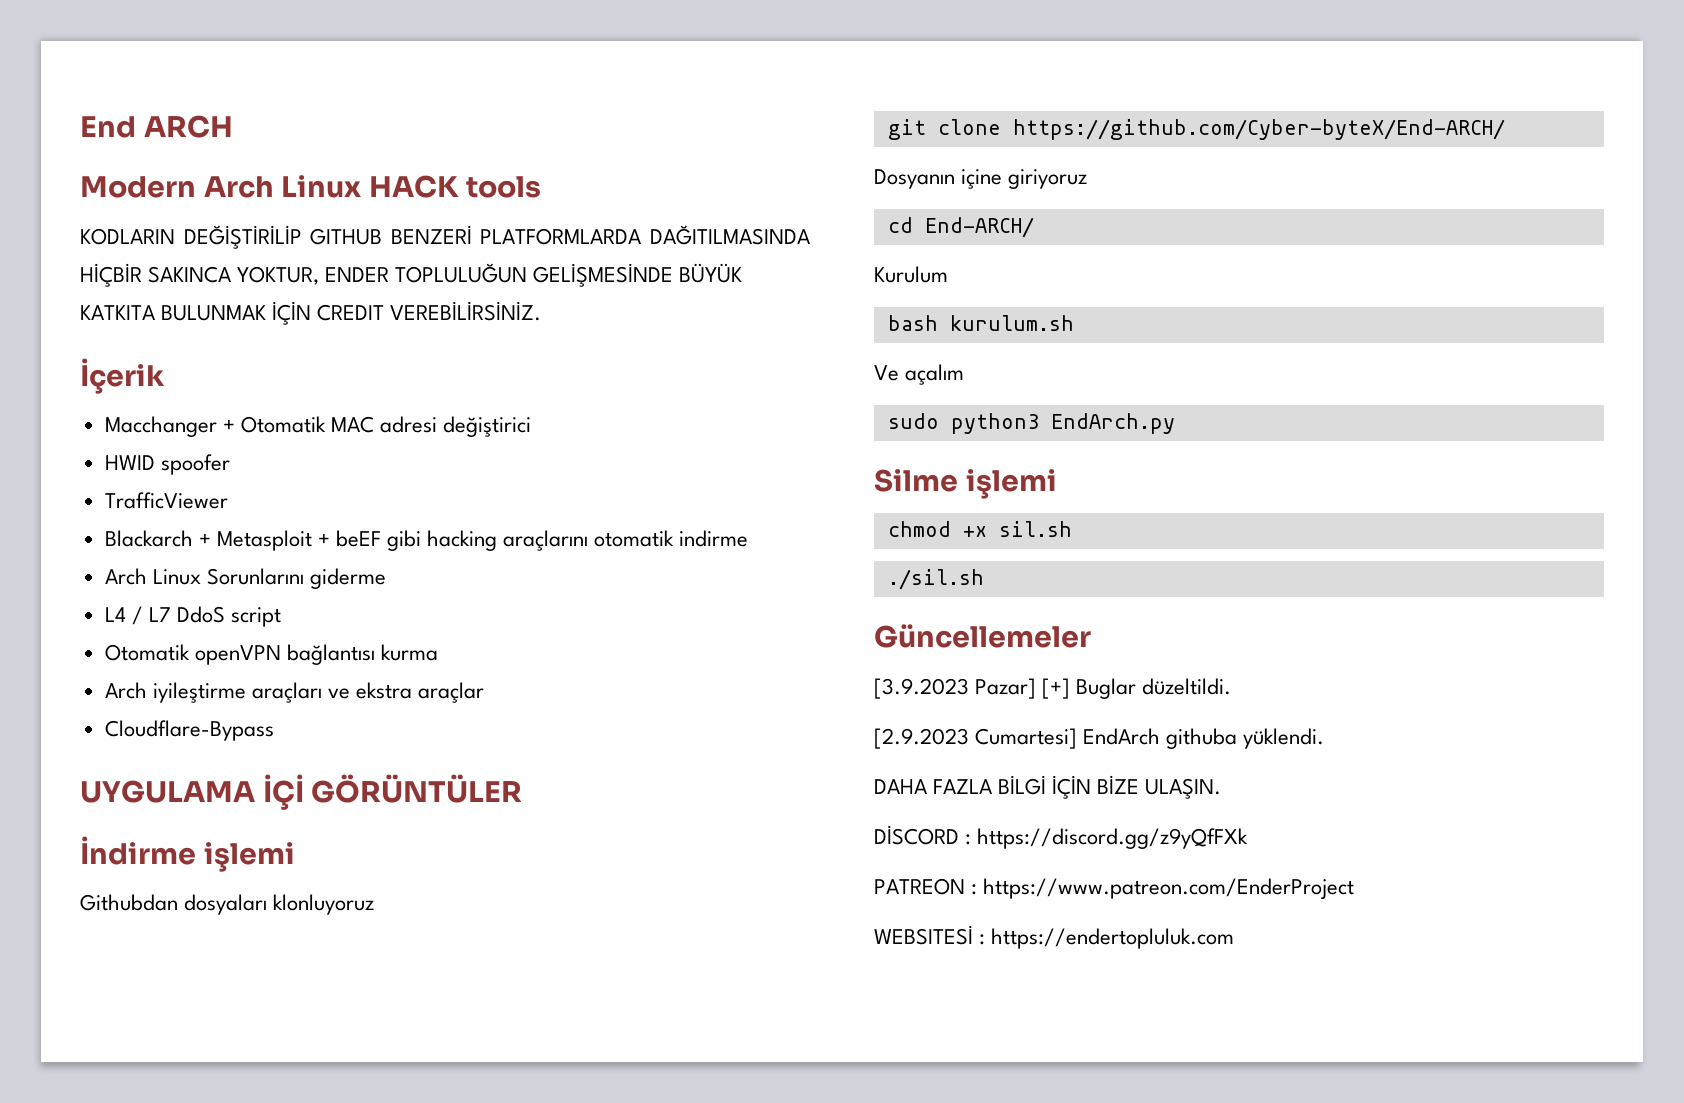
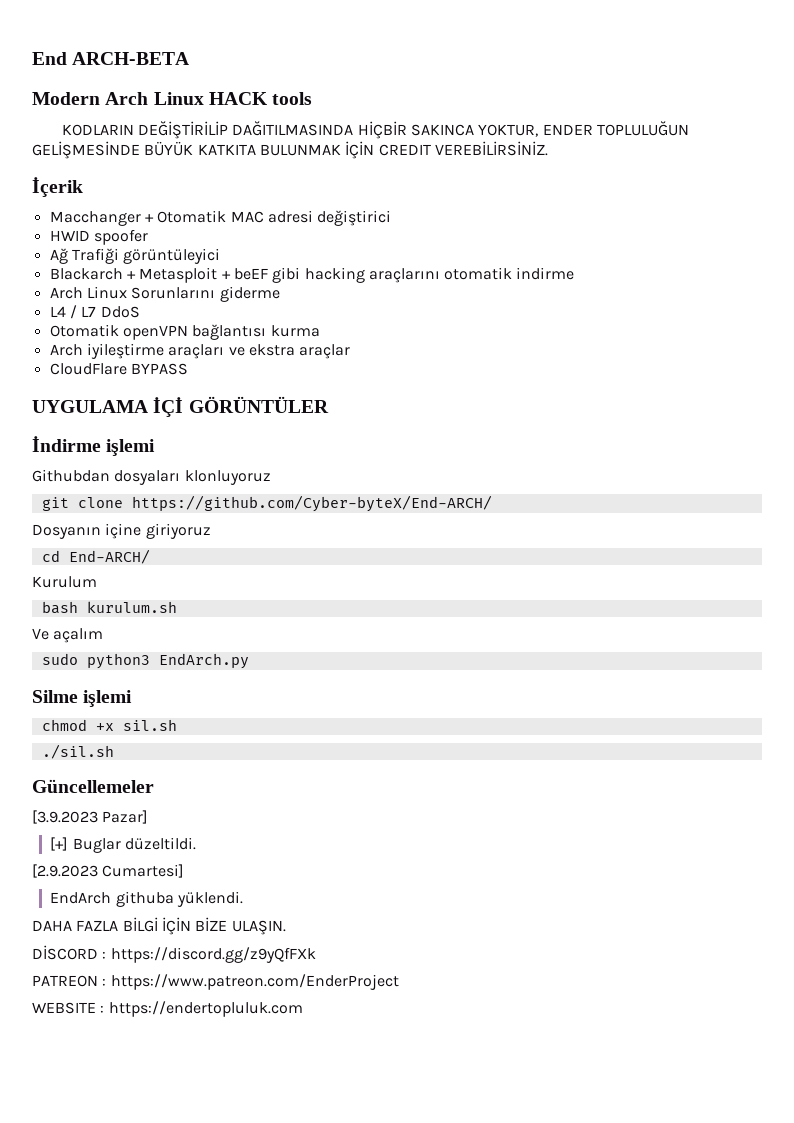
- End ARCH
+ End ARCH-BETA
- KODLARIN DEĞİŞTİRİLİP GITHUB BENZERİ PLATFORMLARDA DAĞITILMASINDA HİÇBİR SAKINCA YOKTUR, ENDER TOPLULUĞUN GELİŞMESİNDE BÜYÜK KATKITA BULUNMAK İÇİN CREDIT VEREBİLİRSİNİZ.
+ KODLARIN DEĞİŞTİRİLİP DAĞITILMASINDA HİÇBİR SAKINCA YOKTUR, ENDER TOPLULUĞUN GELİŞMESİNDE BÜYÜK KATKITA BULUNMAK İÇİN CREDIT VEREBİLİRSİNİZ.
- TrafficViewer
+ Ağ Trafiği görüntüleyici
- L4 / L7 DdoS script
+ L4 / L7 DdoS
- Cloudflare-Bypass
+ CloudFlare BYPASS
- [3.9.2023 Pazar] [+] Buglar düzeltildi.
+ [3.9.2023 Pazar]
+ [+] Buglar düzeltildi.
- [2.9.2023 Cumartesi] EndArch githuba yüklendi.
+ [2.9.2023 Cumartesi]
+ EndArch githuba yüklendi.
- WEBSITESİ : https://endertopluluk.com
+ WEBSITE : https://endertopluluk.com

